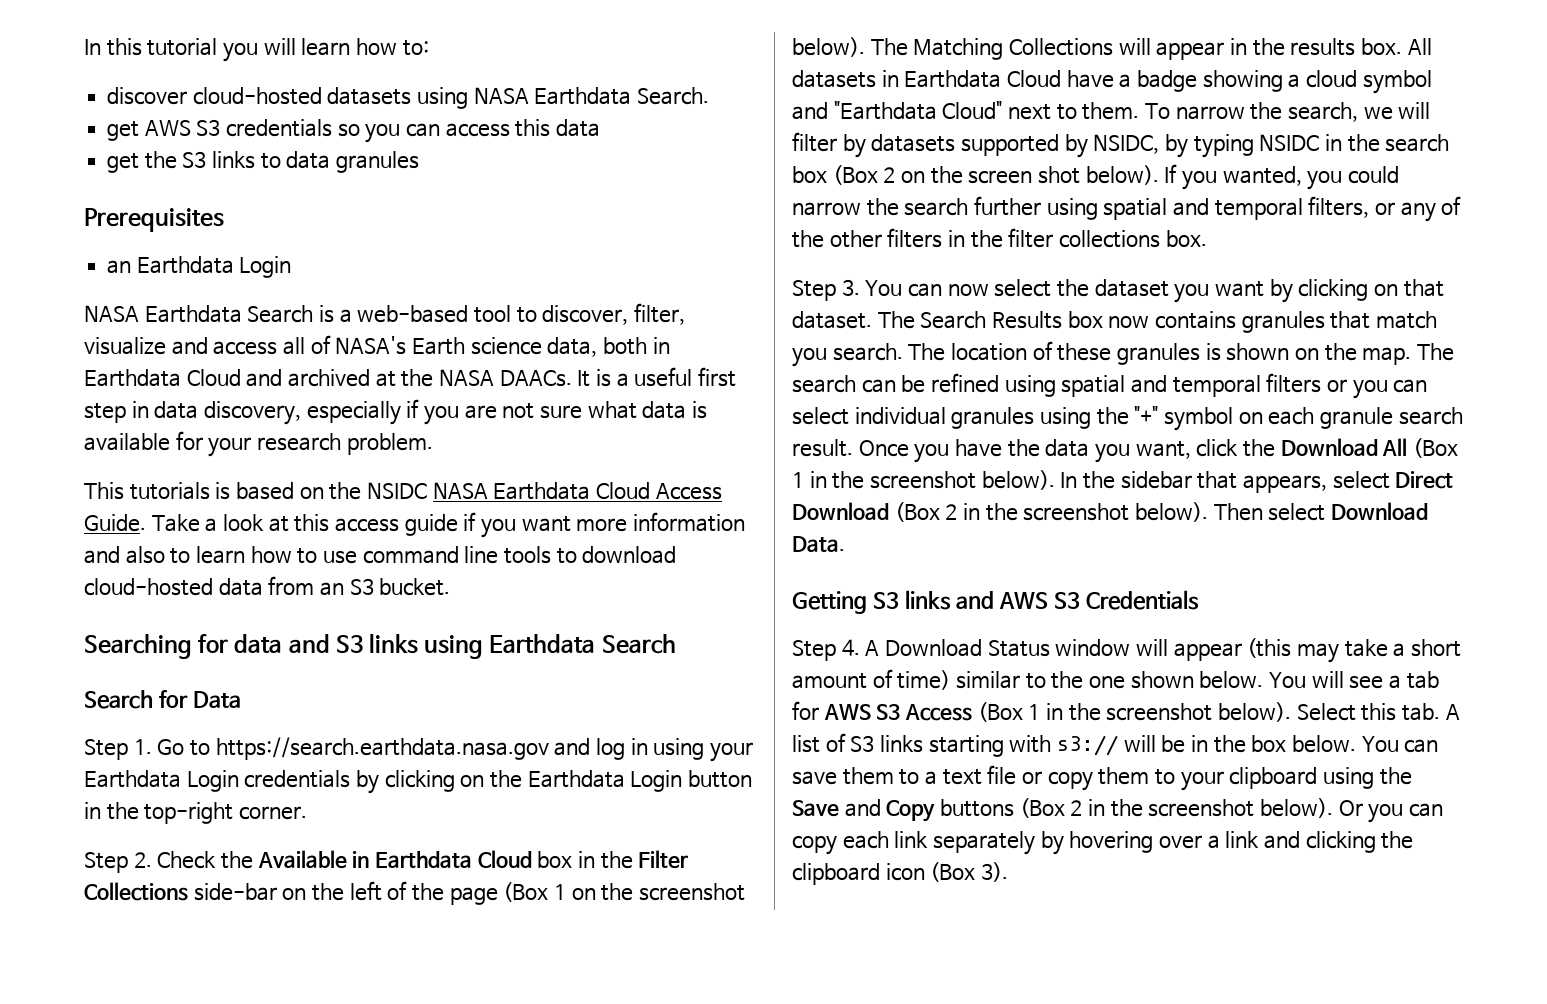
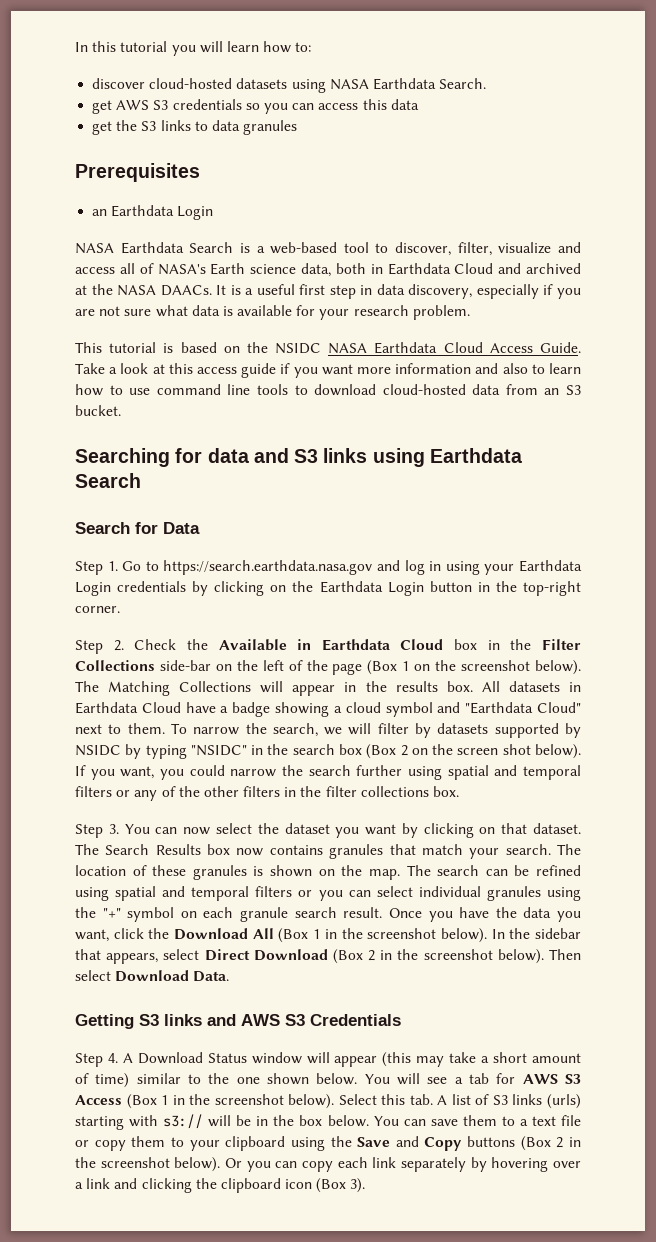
- This tutorials is based on the NSIDC NASA Earthdata Cloud Access Guide.
+ This tutorial is based on the NSIDC NASA Earthdata Cloud Access Guide.
- To narrow the search, we will filter by datasets supported by NSIDC, by typing NSIDC in the search box (Box 2 on the screen shot below).
+ To narrow the search, we will filter by datasets supported by NSIDC by typing "NSIDC" in the search box (Box 2 on the screen shot below).
- If you wanted, you could narrow the search further using spatial and temporal filters, or any of the other filters in the filter collections box.
+ If you want, you could narrow the search further using spatial and temporal filters or any of the other filters in the filter collections box.
- The Search Results box now contains granules that match you search.
+ The Search Results box now contains granules that match your search.
- Select this tab. A list of S3 links starting with s3:// will be in the box below.
+ Select this tab. A list of S3 links (urls) starting with s3:// will be in the box below.

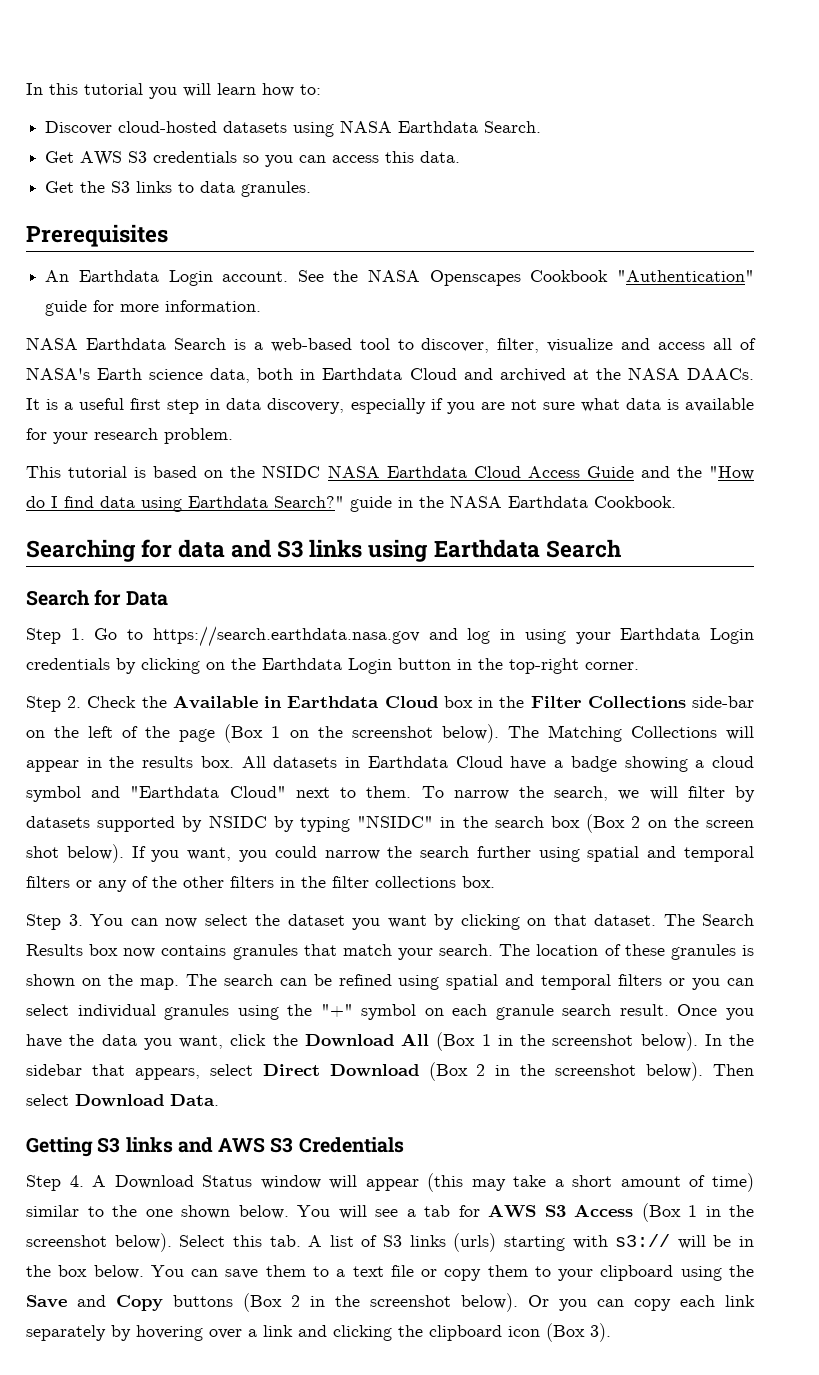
- discover cloud-hosted datasets using NASA Earthdata Search.
+ Discover cloud-hosted datasets using NASA Earthdata Search.
- get AWS S3 credentials so you can access this data
- get the S3 links to data granules
+ Get AWS S3 credentials so you can access this data.
+ Get the S3 links to data granules.
- an Earthdata Login
+ An Earthdata Login account. See the NASA Openscapes Cookbook "Authentication" guide for more information.
- This tutorial is based on the NSIDC NASA Earthdata Cloud Access Guide. Take a look at this access guide if you want more information and also to learn how to use command line tools to download cloud-hosted data from an S3 bucket.
+ This tutorial is based on the NSIDC NASA Earthdata Cloud Access Guide and the "How do I find data using Earthdata Search?" guide in the NASA Earthdata Cookbook.

